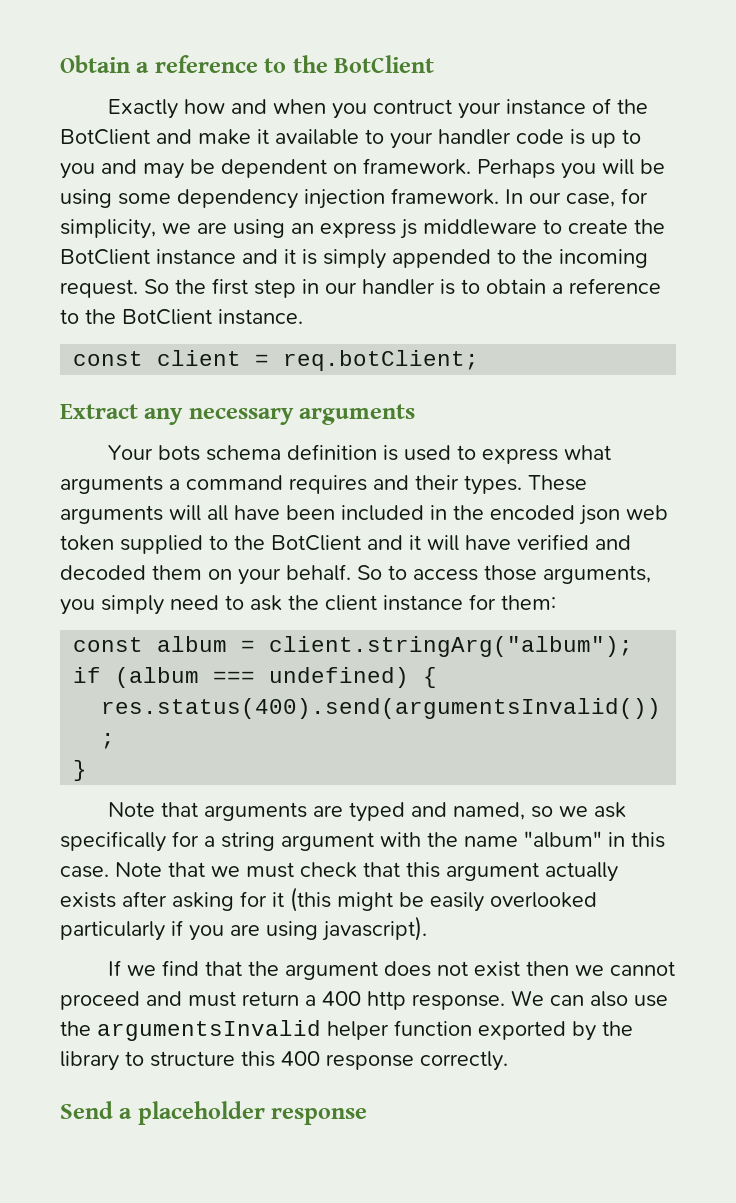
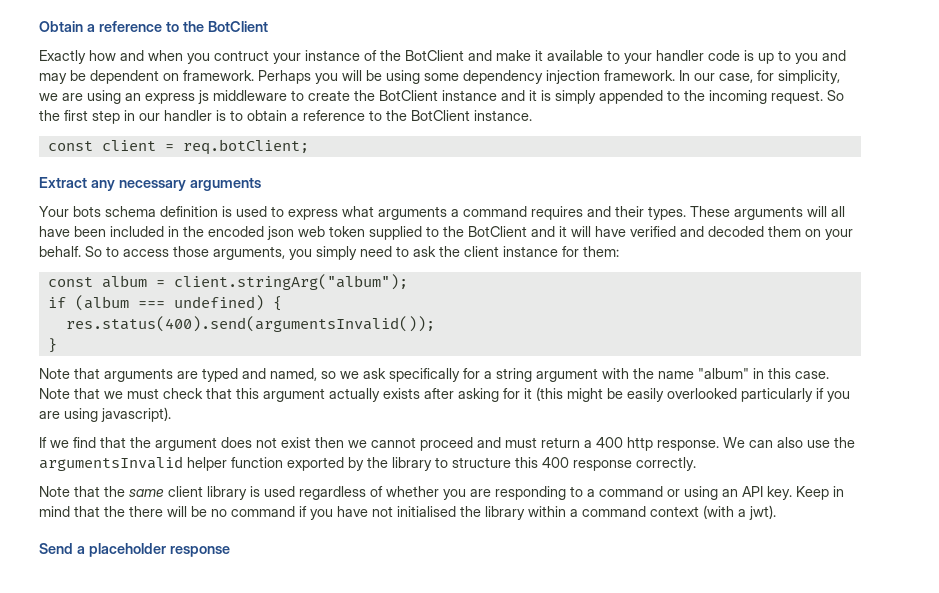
+ Note that the same client library is used regardless of whether you are responding to a command or using an API key. Keep in mind that the there will be no command if you have not initialised the library within a command context (with a jwt).

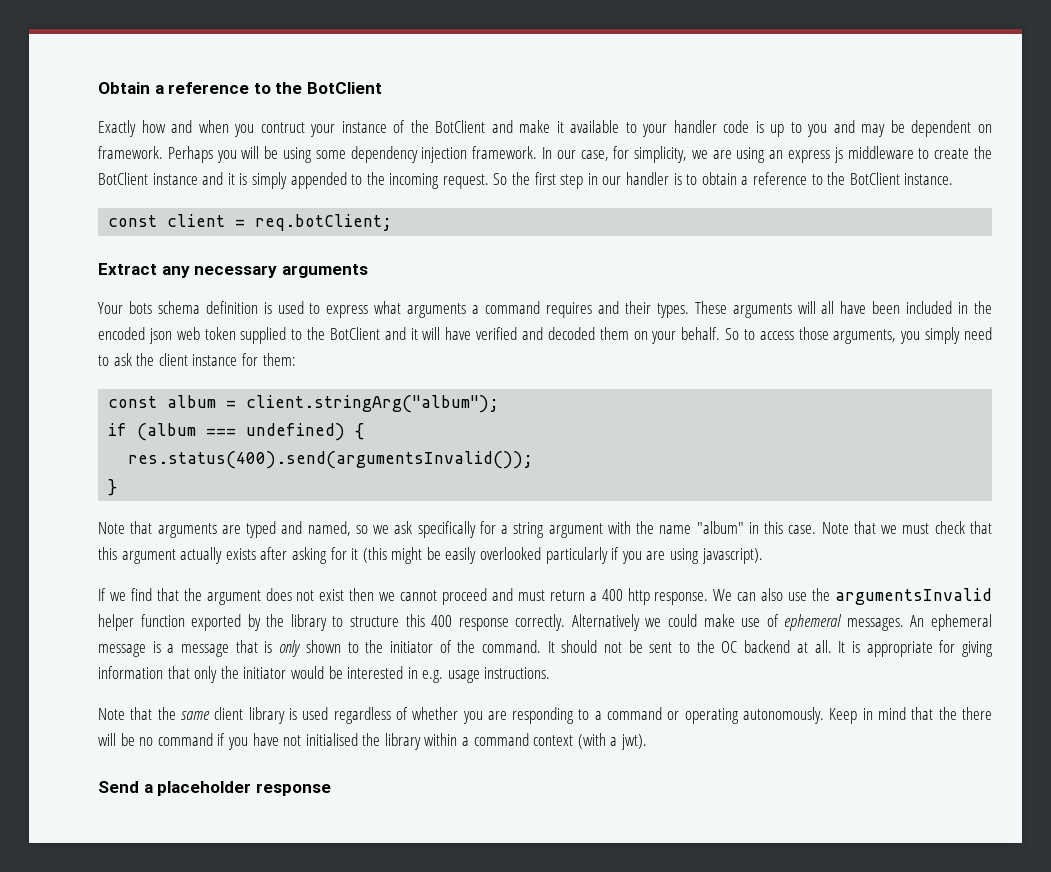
+ Alternatively we could make use of ephemeral messages. An ephemeral message is a message that is only shown to the initiator of the command. It should not be sent to the OC backend at all. It is appropriate for giving information that only the initiator would be interested in e.g. usage instructions.
- Note that the same client library is used regardless of whether you are responding to a command or using an API key.
+ Note that the same client library is used regardless of whether you are responding to a command or operating autonomously.

